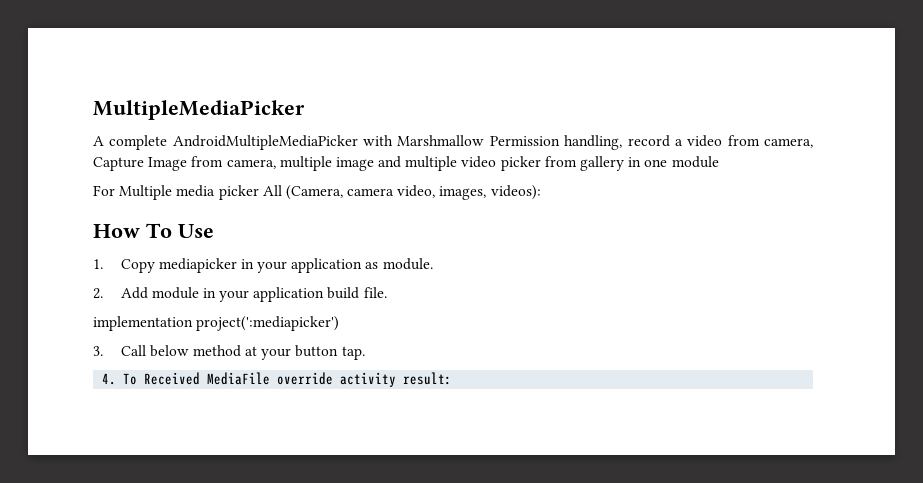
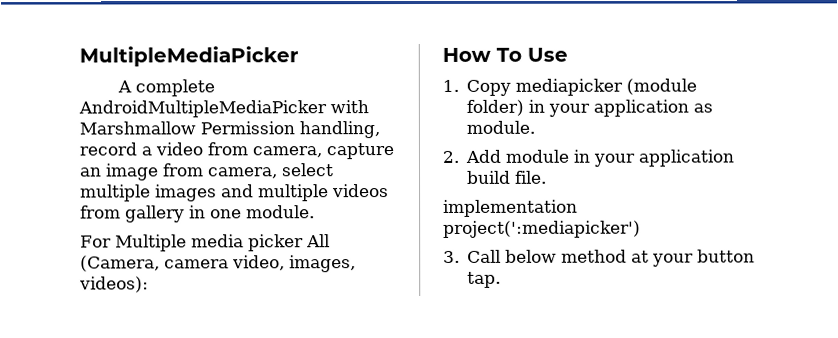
- A complete AndroidMultipleMediaPicker with Marshmallow Permission handling, record a video from camera, Capture Image from camera, multiple image and multiple video picker from gallery in one module
+ A complete AndroidMultipleMediaPicker with Marshmallow Permission handling, record a video from camera, capture an image from camera, select multiple images and multiple videos from gallery in one module.
- 1. Copy mediapicker in your application as module.
+ 1. Copy mediapicker (module folder) in your application as module.
- 4. To Received MediaFile override activity result:

